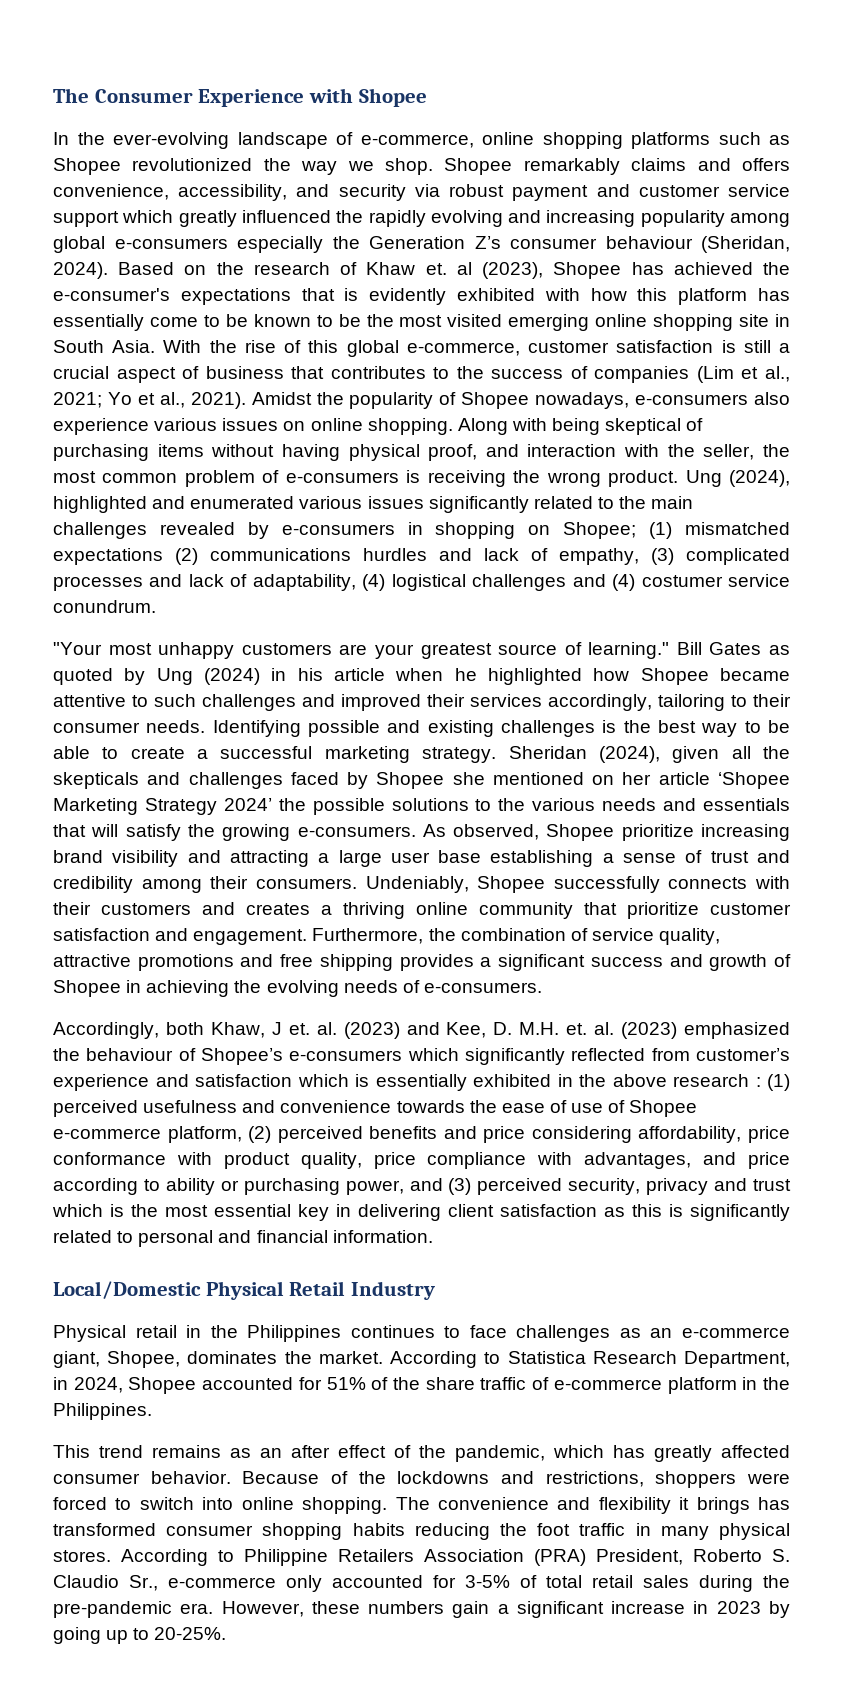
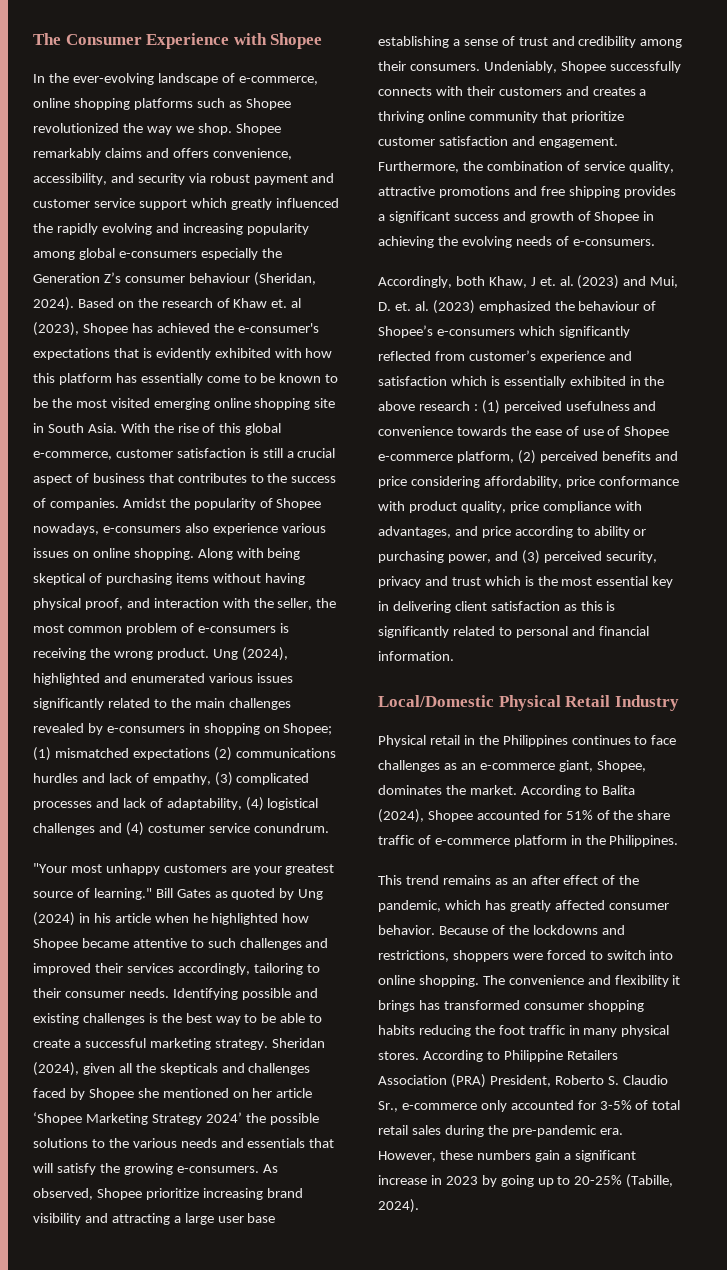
- With the rise of this global e-commerce, customer satisfaction is still a crucial aspect of business that contributes to the success of companies (Lim et al., 2021; Yo et al., 2021).
+ With the rise of this global e-commerce, customer satisfaction is still a crucial aspect of business that contributes to the success of companies.
- Accordingly, both Khaw, J et. al. (2023) and Kee, D. M.H. et. al. (2023) emphasized the behaviour of Shopee’s e-consumers which significantly reflected from customer’s experience and satisfaction which is essentially exhibited in the above research :
+ Accordingly, both Khaw, J et. al. (2023) and Mui, D. et. al. (2023) emphasized the behaviour of Shopee’s e-consumers which significantly reflected from customer’s experience and satisfaction which is essentially exhibited in the above research :
- According to Statistica Research Department, in 2024, Shopee accounted for 51% of the share traffic of e-commerce platform in the Philippines.
+ According to Balita (2024), Shopee accounted for 51% of the share traffic of e-commerce platform in the Philippines.
- However, these numbers gain a significant increase in 2023 by going up to 20-25%.
+ However, these numbers gain a significant increase in 2023 by going up to 20-25% (Tabille, 2024).

